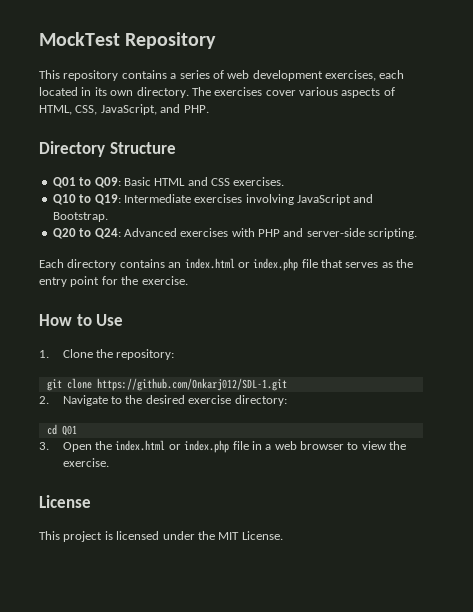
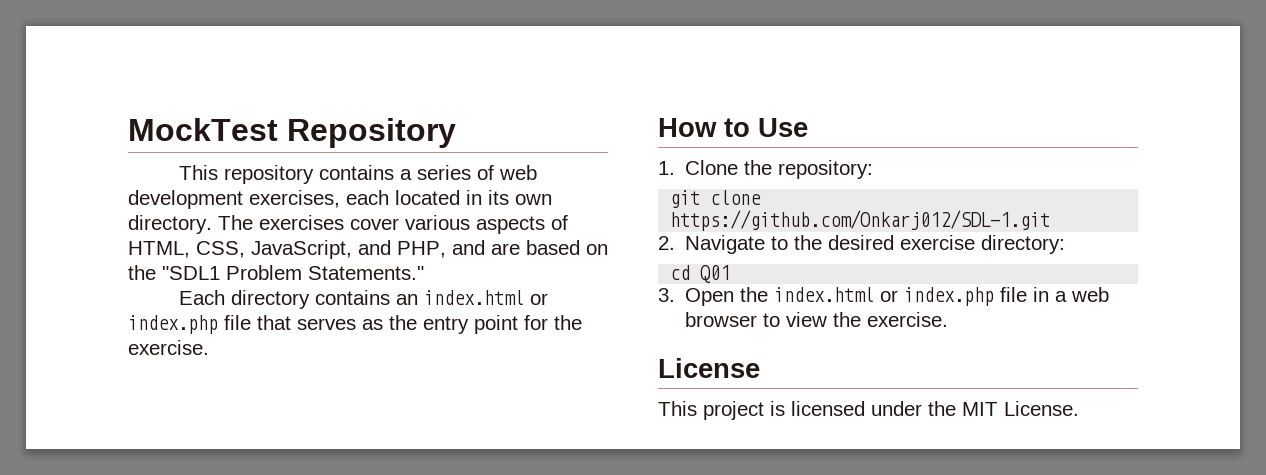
- The exercises cover various aspects of HTML, CSS, JavaScript, and PHP.
- Directory Structure
- Q01 to Q09: Basic HTML and CSS exercises.
- Q10 to Q19: Intermediate exercises involving JavaScript and Bootstrap.
- Q20 to Q24: Advanced exercises with PHP and server-side scripting.
+ The exercises cover various aspects of HTML, CSS, JavaScript, and PHP, and are based on the "SDL1 Problem Statements."

